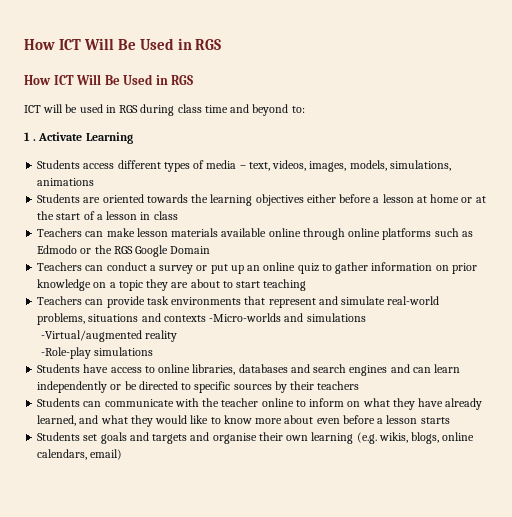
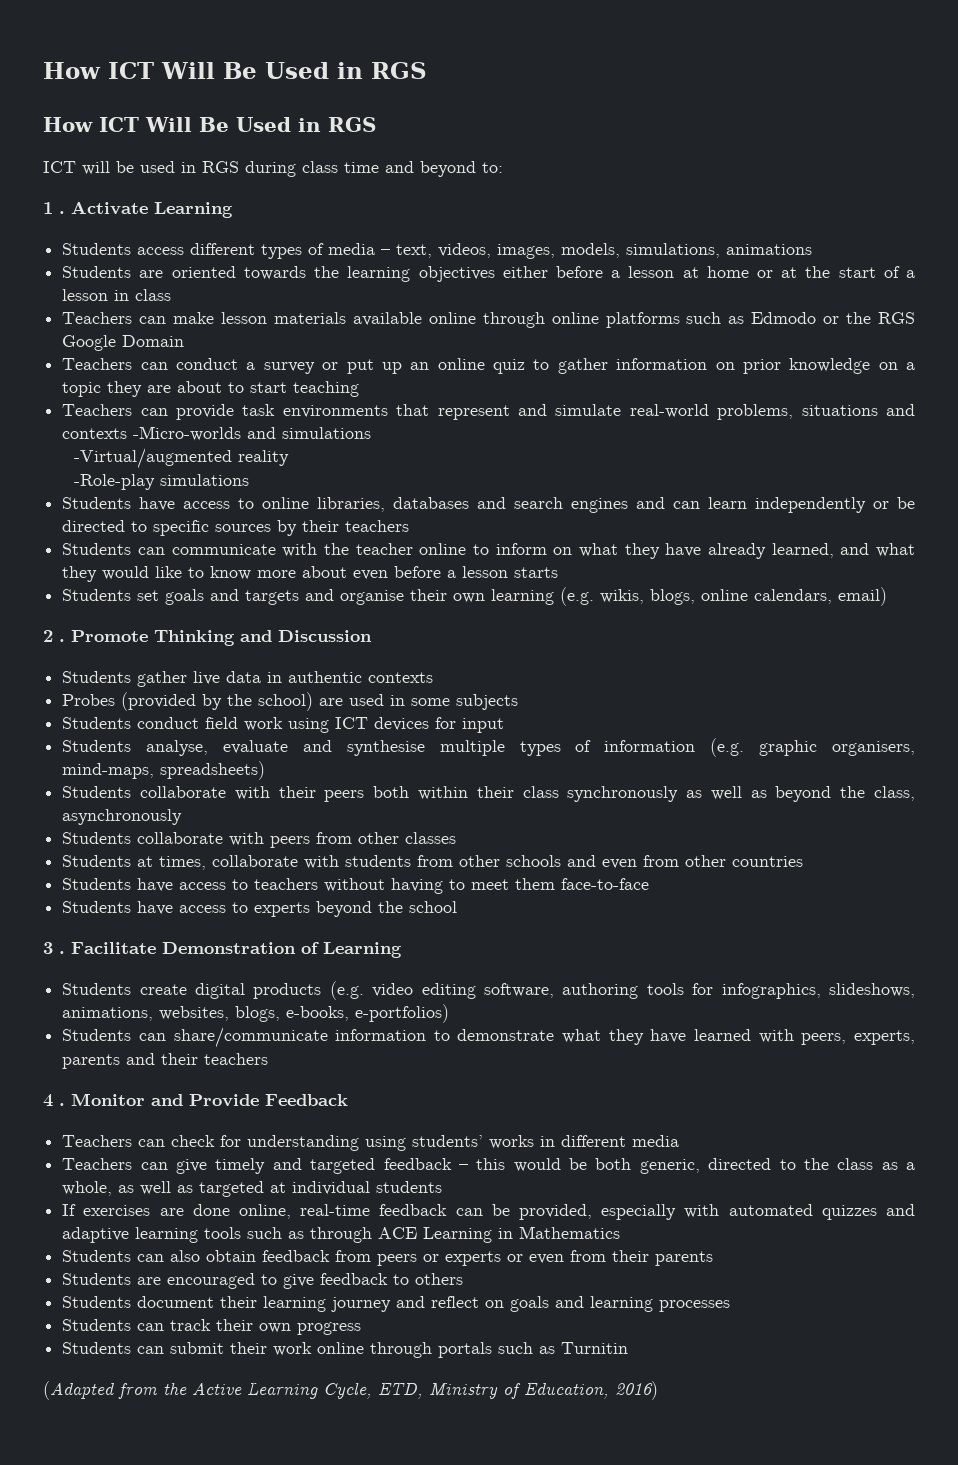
+ 2 . Promote Thinking and Discussion
+ Students gather live data in authentic contexts
+ Probes (provided by the school) are used in some subjects
+ Students conduct field work using ICT devices for input
+ Students analyse, evaluate and synthesise multiple types of information (e.g. graphic organisers, mind-maps, spreadsheets)
+ Students collaborate with their peers both within their class synchronously as well as beyond the class, asynchronously
+ Students collaborate with peers from other classes
+ Students at times, collaborate with students from other schools and even from other countries
+ Students have access to teachers without having to meet them face-to-face
+ Students have access to experts beyond the school
+ 3 . Facilitate Demonstration of Learning
+ Students create digital products (e.g. video editing software, authoring tools for infographics, slideshows, animations, websites, blogs, e-books, e-portfolios)
+ Students can share/communicate information to demonstrate what they have learned with peers, experts, parents and their teachers
+ 4 . Monitor and Provide Feedback
+ Teachers can check for understanding using students’ works in different media
+ Teachers can give timely and targeted feedback – this would be both generic, directed to the class as a whole, as well as targeted at individual students
+ If exercises are done online, real-time feedback can be provided, especially with automated quizzes and adaptive learning tools such as through ACE Learning in Mathematics
+ Students can also obtain feedback from peers or experts or even from their parents
+ Students are encouraged to give feedback to others
+ Students document their learning journey and reflect on goals and learning processes
+ Students can track their own progress
+ Students can submit their work online through portals such as Turnitin
+ (Adapted from the Active Learning Cycle, ETD, Ministry of Education, 2016)

